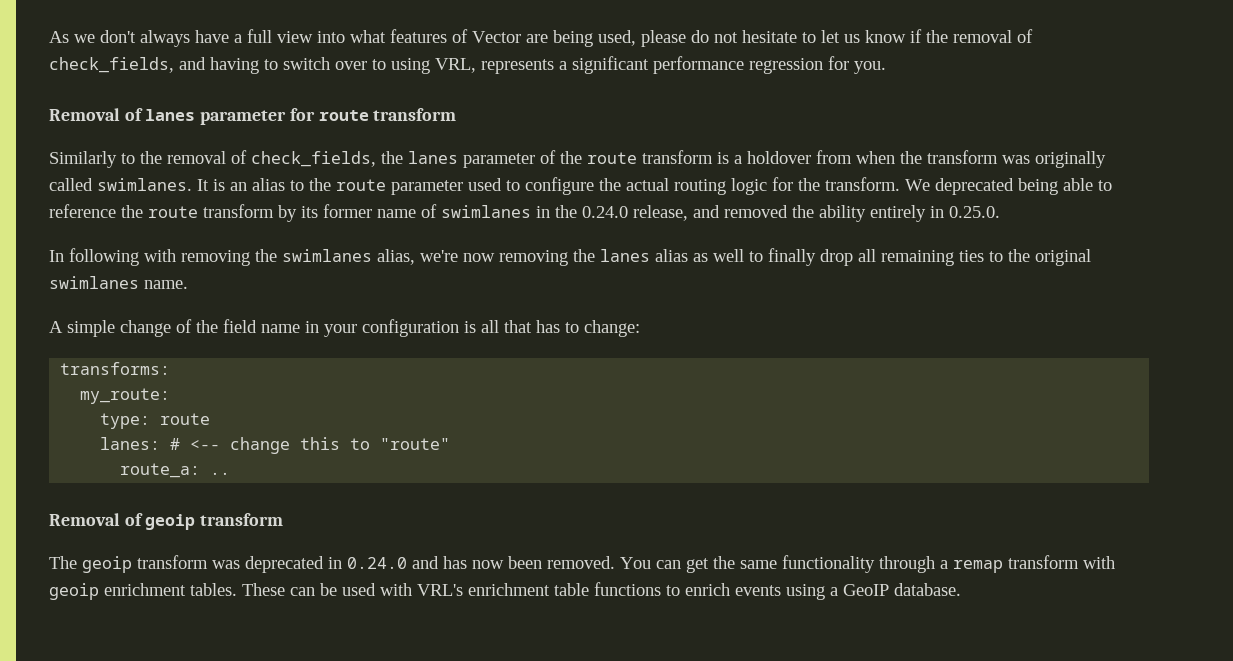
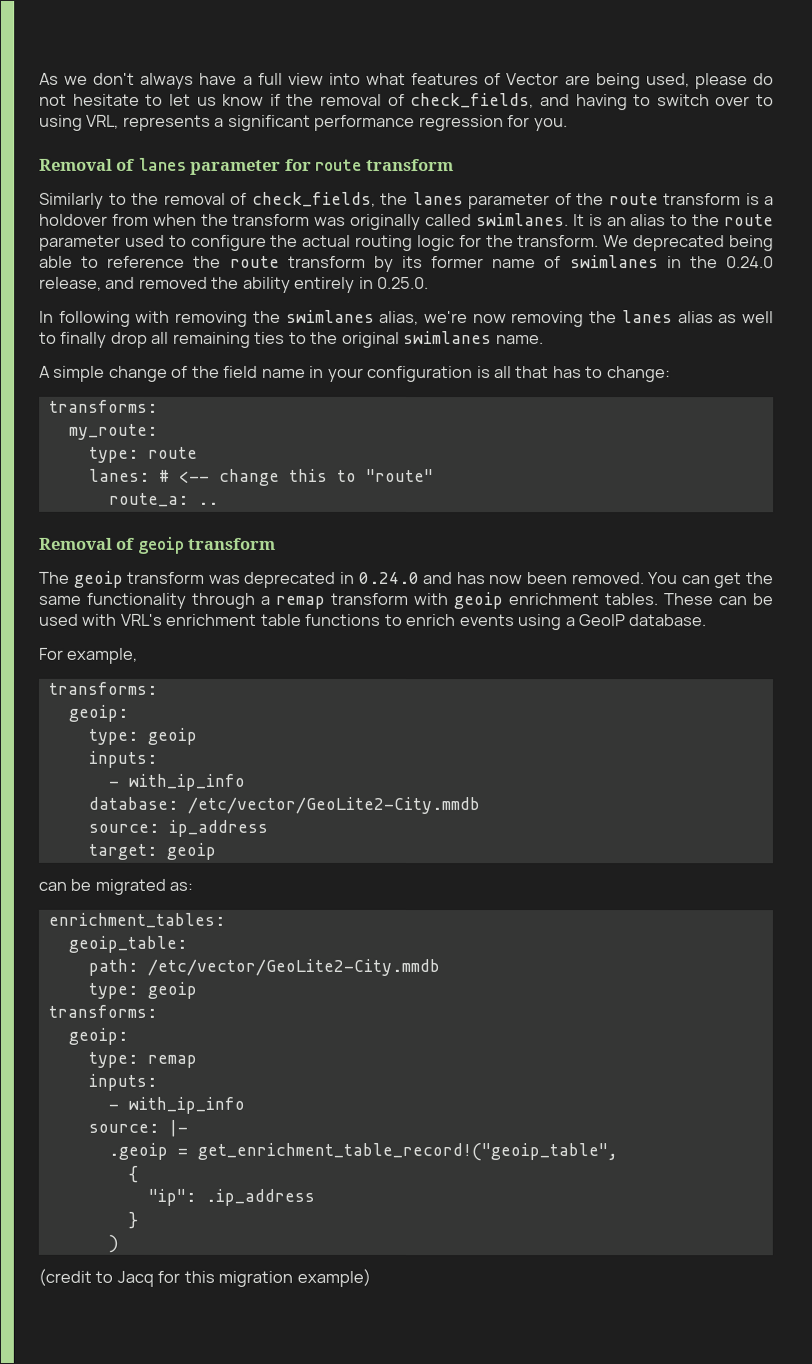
+ For example,
+ transforms:
+ geoip:
+ type: geoip
+ inputs:
+ - with_ip_info
+ database: /etc/vector/GeoLite2-City.mmdb
+ source: ip_address
+ target: geoip
+ can be migrated as:
+ enrichment_tables:
+ geoip_table:
+ path: /etc/vector/GeoLite2-City.mmdb
+ type: geoip
+ transforms:
+ geoip:
+ type: remap
+ inputs:
+ - with_ip_info
+ source: |-
+ .geoip = get_enrichment_table_record!("geoip_table",
+ {
+ "ip": .ip_address
+ }
+ )
+ (credit to Jacq for this migration example)

